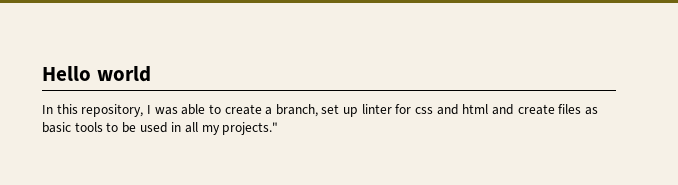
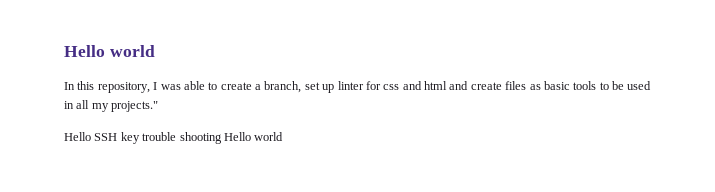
+ Hello SSH key trouble shooting Hello world

